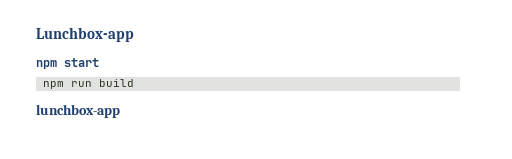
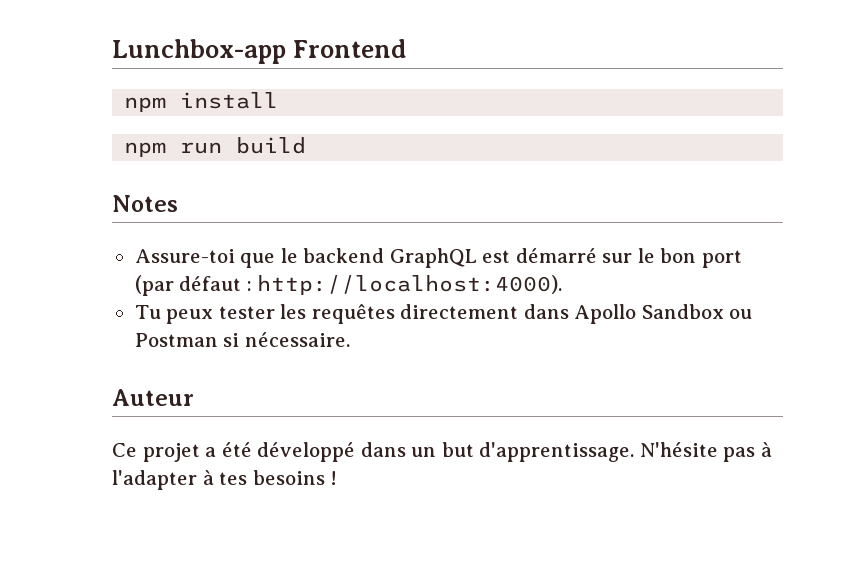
- Lunchbox-app
- npm start
+ Lunchbox-app Frontend
+ npm install
- lunchbox-app
+ Notes
+ Assure-toi que le backend GraphQL est démarré sur le bon port (par défaut : http://localhost:4000).
+ Tu peux tester les requêtes directement dans Apollo Sandbox ou Postman si nécessaire.
+ Auteur
+ Ce projet a été développé dans un but d'apprentissage. N'hésite pas à l'adapter à tes besoins !

